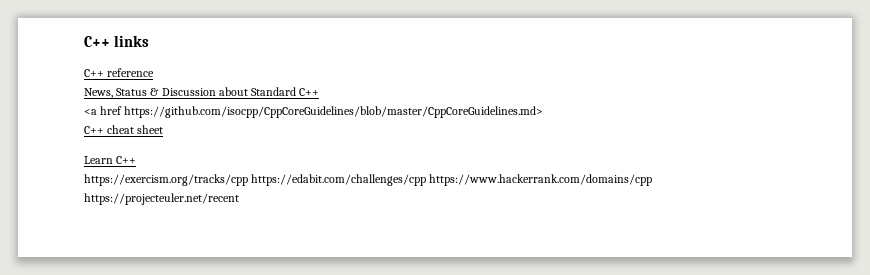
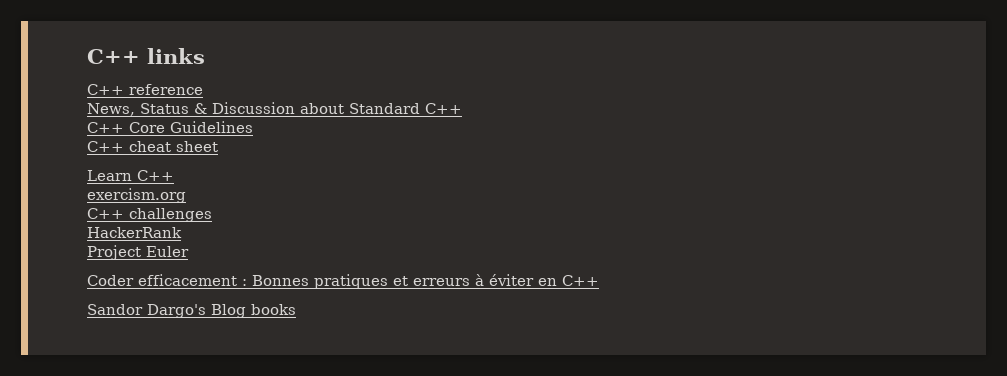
- <a href https://github.com/isocpp/CppCoreGuidelines/blob/master/CppCoreGuidelines.md>
+ C++ Core Guidelines
- https://exercism.org/tracks/cpp https://edabit.com/challenges/cpp https://www.hackerrank.com/domains/cpp https://projecteuler.net/recent
+ exercism.org
+ C++ challenges
+ HackerRank
+ Project Euler
+ Coder efficacement : Bonnes pratiques et erreurs à éviter en C++
+ Sandor Dargo's Blog books

